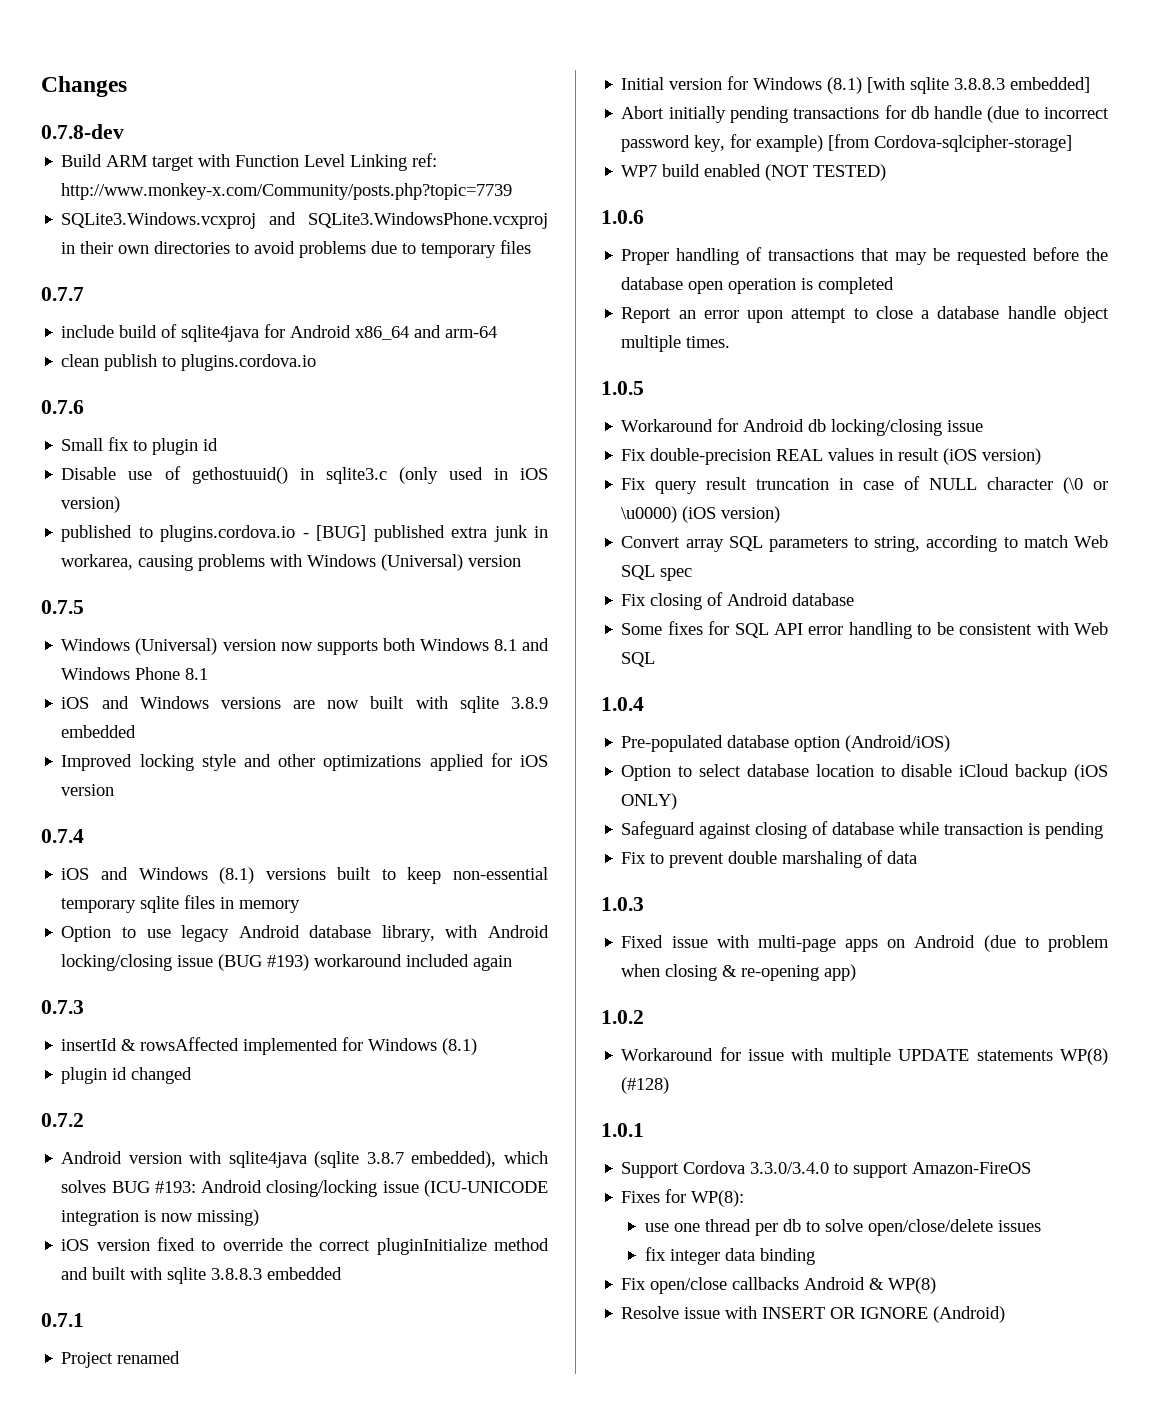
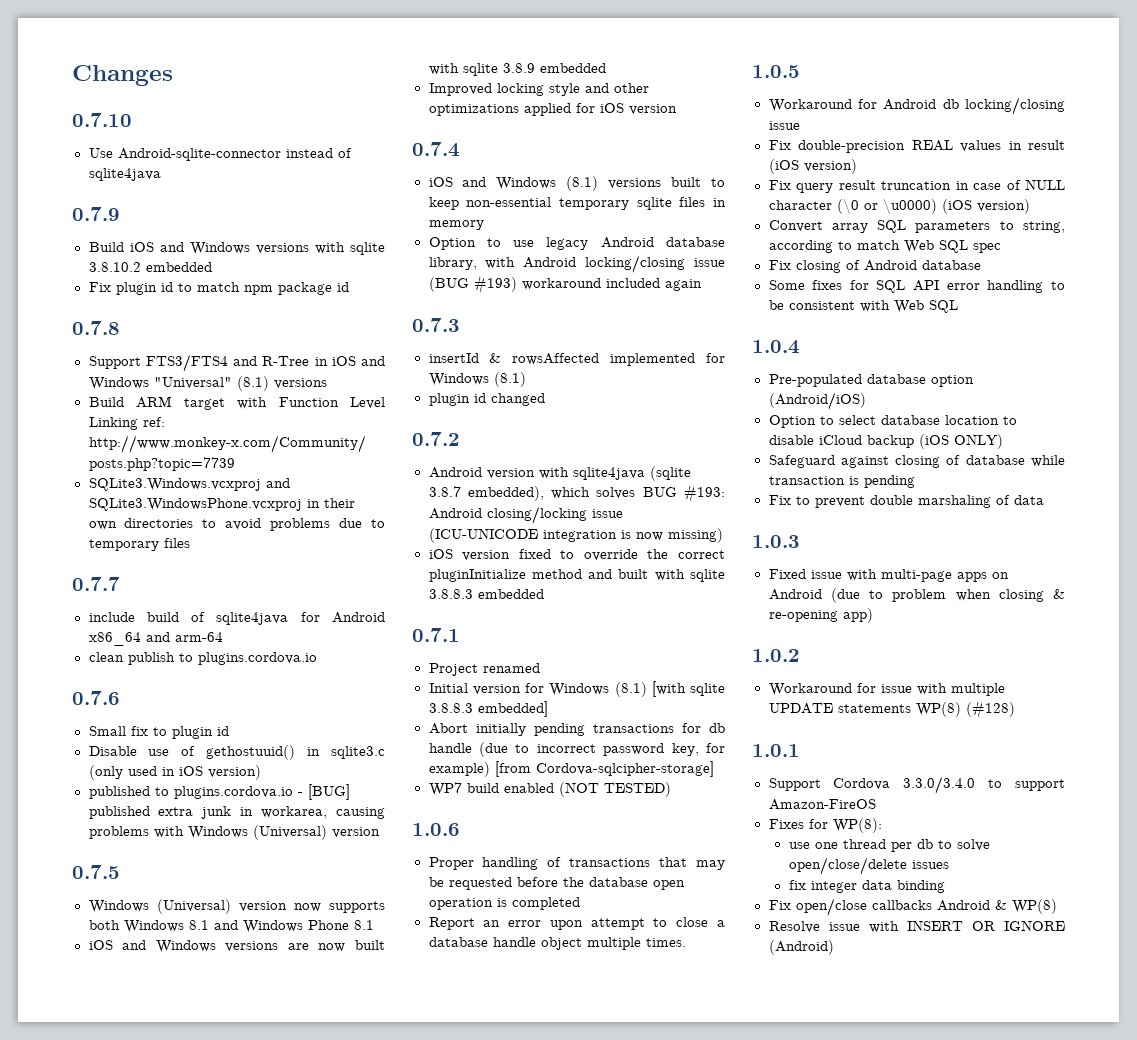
- 0.7.8-dev
+ 0.7.10
+ Use Android-sqlite-connector instead of sqlite4java
+ 0.7.9
+ Build iOS and Windows versions with sqlite 3.8.10.2 embedded
+ Fix plugin id to match npm package id
+ 0.7.8
+ Support FTS3/FTS4 and R-Tree in iOS and Windows "Universal" (8.1) versions

